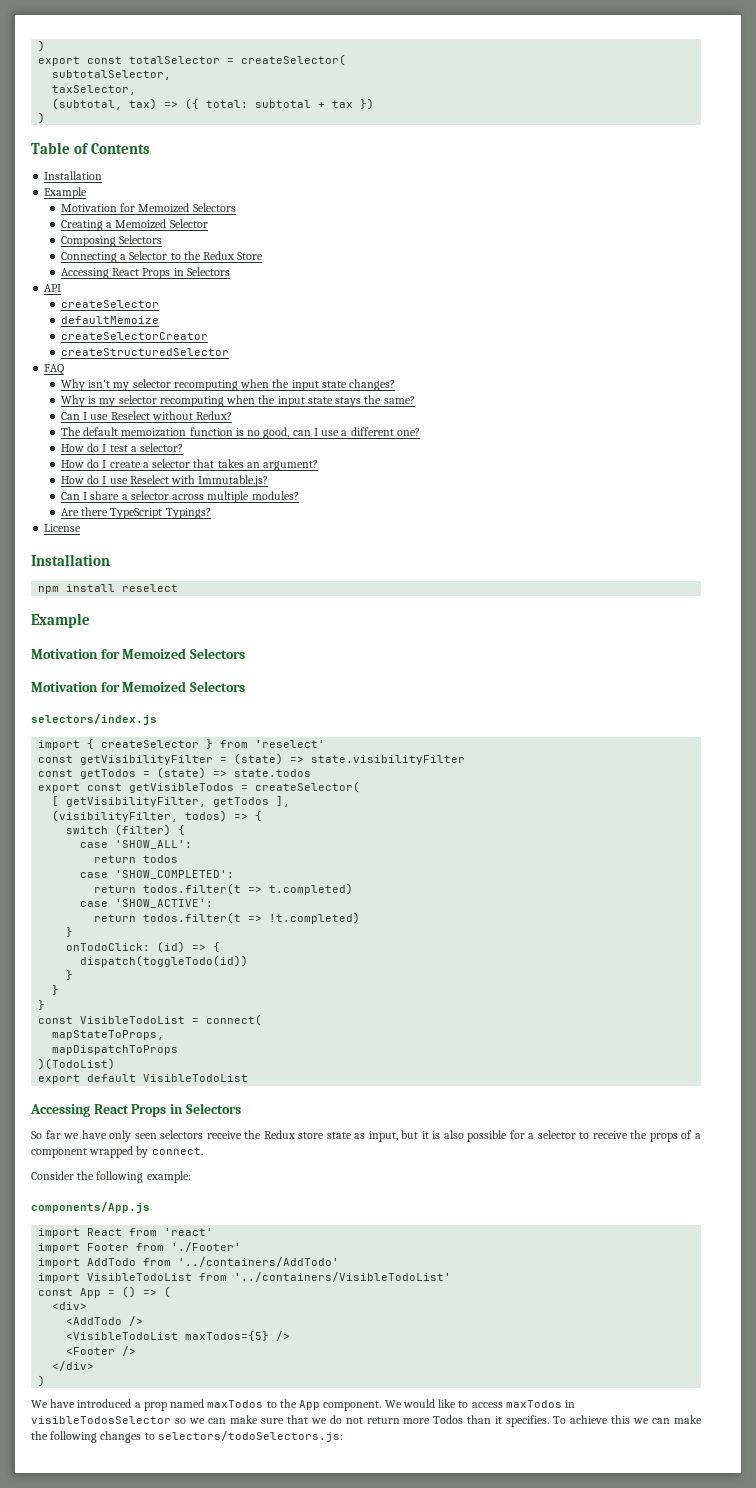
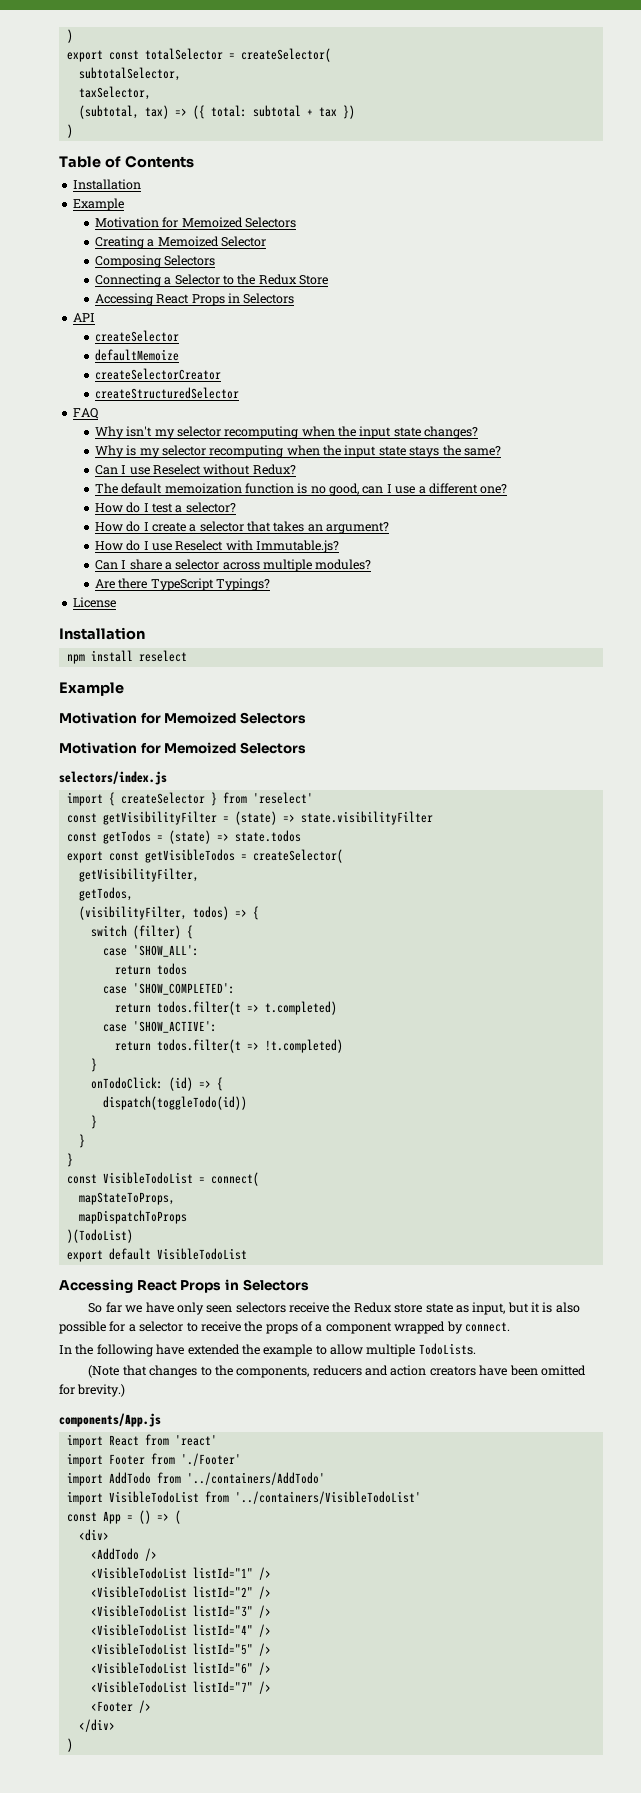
- [ getVisibilityFilter, getTodos ],
+ getVisibilityFilter,
+ getTodos,
- Consider the following example:
+ In the following have extended the example to allow multiple TodoLists.
+ (Note that changes to the components, reducers and action creators have been omitted for brevity.)
- <VisibleTodoList maxTodos={5} />
+ <VisibleTodoList listId="1" />
+ <VisibleTodoList listId="2" />
+ <VisibleTodoList listId="3" />
+ <VisibleTodoList listId="4" />
+ <VisibleTodoList listId="5" />
+ <VisibleTodoList listId="6" />
+ <VisibleTodoList listId="7" />
- We have introduced a prop named maxTodos to the App component. We would like to access maxTodos in visibleTodosSelector so we can make sure that we do not return more Todos than it specifies. To achieve this we can make the following changes to selectors/todoSelectors.js:

